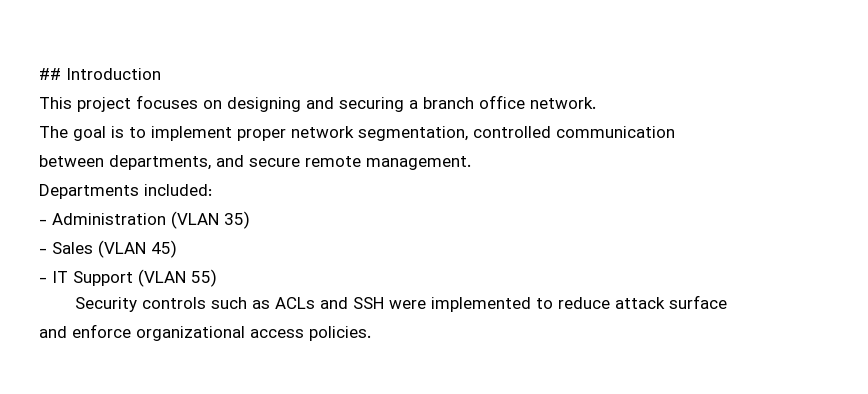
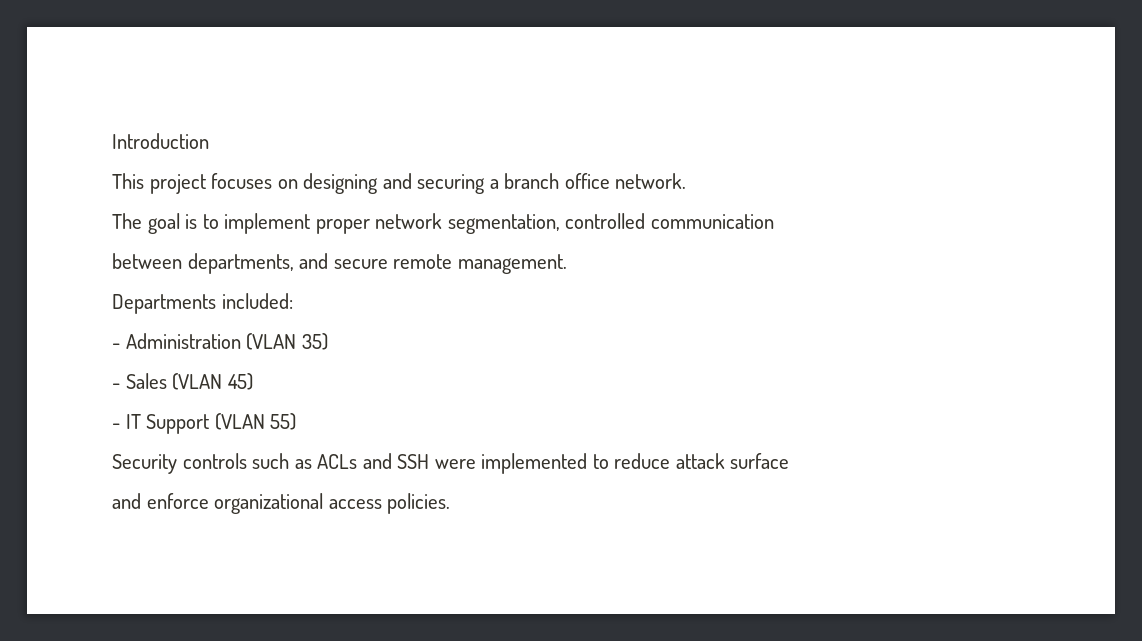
- ## Introduction
+ Introduction

